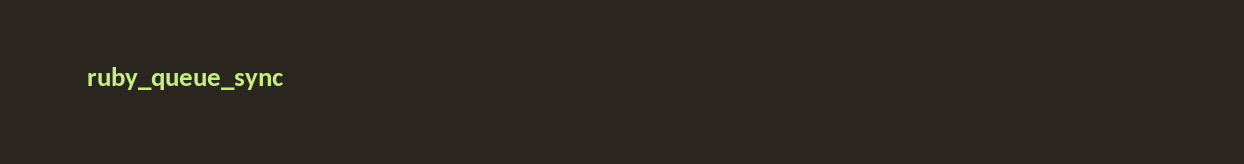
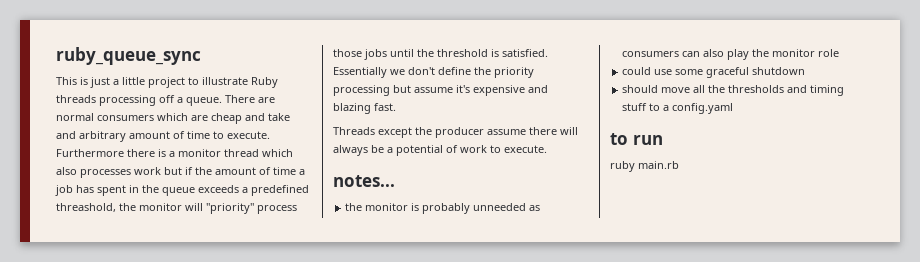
+ This is just a little project to illustrate Ruby threads processing off a queue. There are normal consumers which are cheap and take and arbitrary amount of time to execute. Furthermore there is a monitor thread which also processes work but if the amount of time a job has spent in the queue exceeds a predefined threashold, the monitor will "priority" process those jobs until the threshold is satisfied. Essentially we don't define the priority processing but assume it's expensive and blazing fast.
+ Threads except the producer assume there will always be a potential of work to execute.
+ notes...
+ the monitor is probably unneeded as consumers can also play the monitor role
+ could use some graceful shutdown
+ should move all the thresholds and timing stuff to a config.yaml
+ to run
+ ruby main.rb

